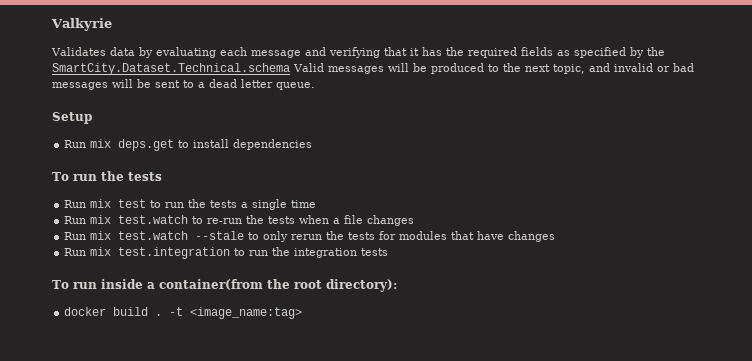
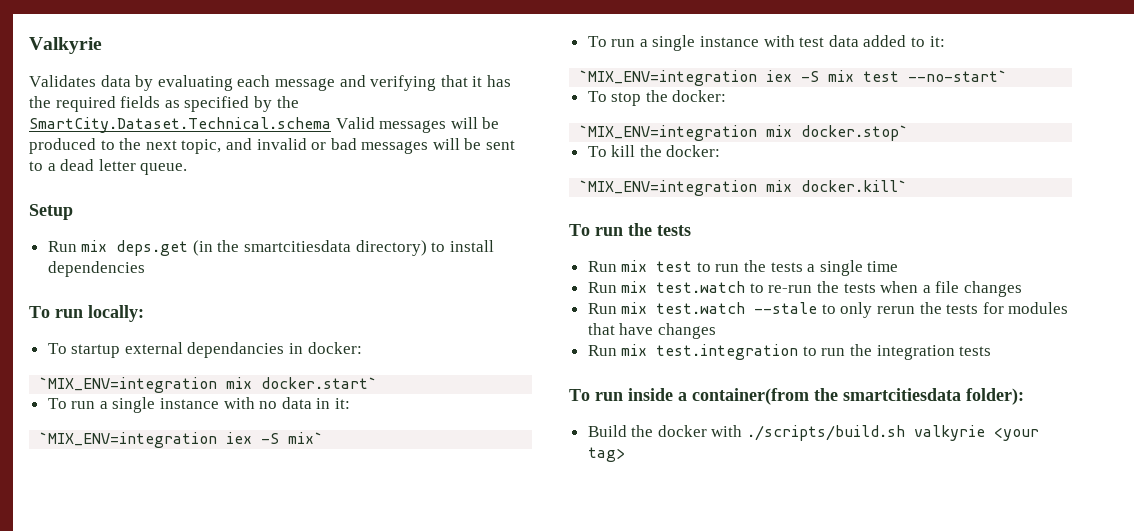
- Run mix deps.get to install dependencies
+ Run mix deps.get (in the smartcitiesdata directory) to install dependencies
+ To run locally:
+ To startup external dependancies in docker:
+ `MIX_ENV=integration mix docker.start`
+ To run a single instance with no data in it:
+ `MIX_ENV=integration iex -S mix`
+ To run a single instance with test data added to it:
+ `MIX_ENV=integration iex -S mix test --no-start`
+ To stop the docker:
+ `MIX_ENV=integration mix docker.stop`
+ To kill the docker:
+ `MIX_ENV=integration mix docker.kill`
- To run inside a container(from the root directory):
- docker build . -t <image_name:tag>
+ To run inside a container(from the smartcitiesdata folder):
+ Build the docker with ./scripts/build.sh valkyrie <your tag>

